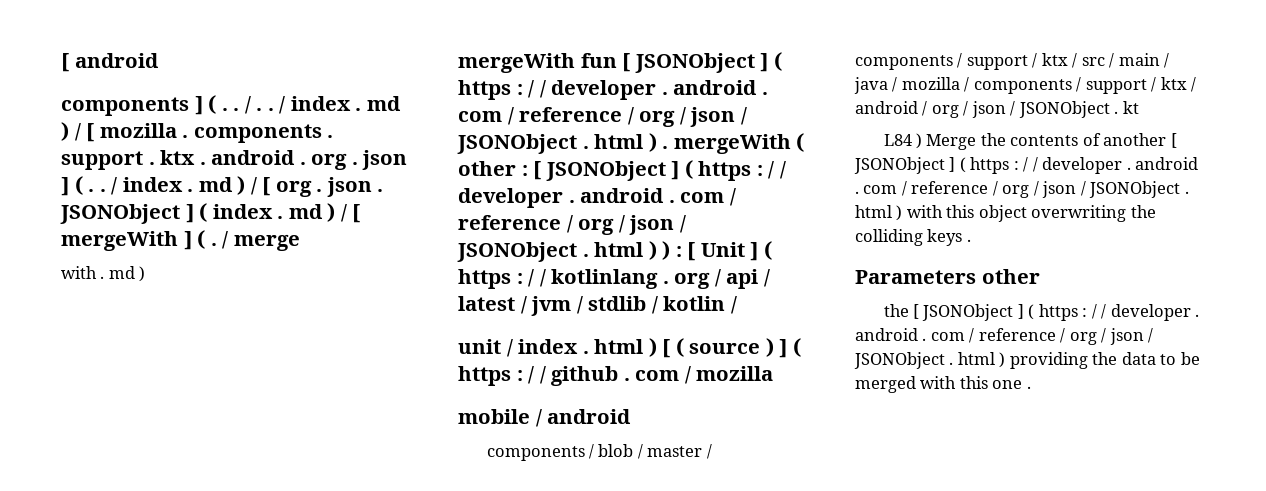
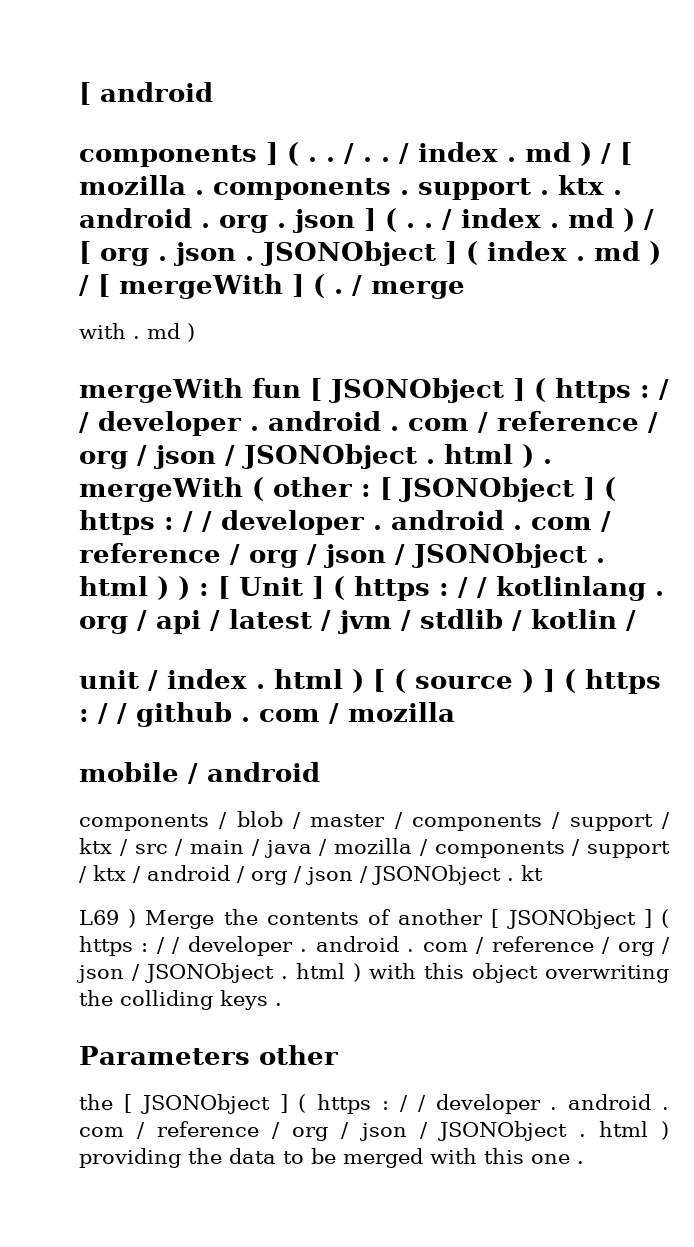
- L84 ) Merge the contents of another [ JSONObject ] ( https : / / developer . android . com / reference / org / json / JSONObject . html ) with this object overwriting the colliding keys .
+ L69 ) Merge the contents of another [ JSONObject ] ( https : / / developer . android . com / reference / org / json / JSONObject . html ) with this object overwriting the colliding keys .

